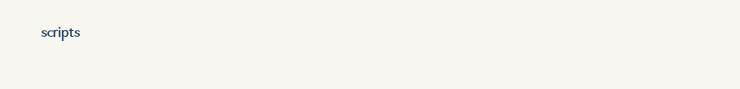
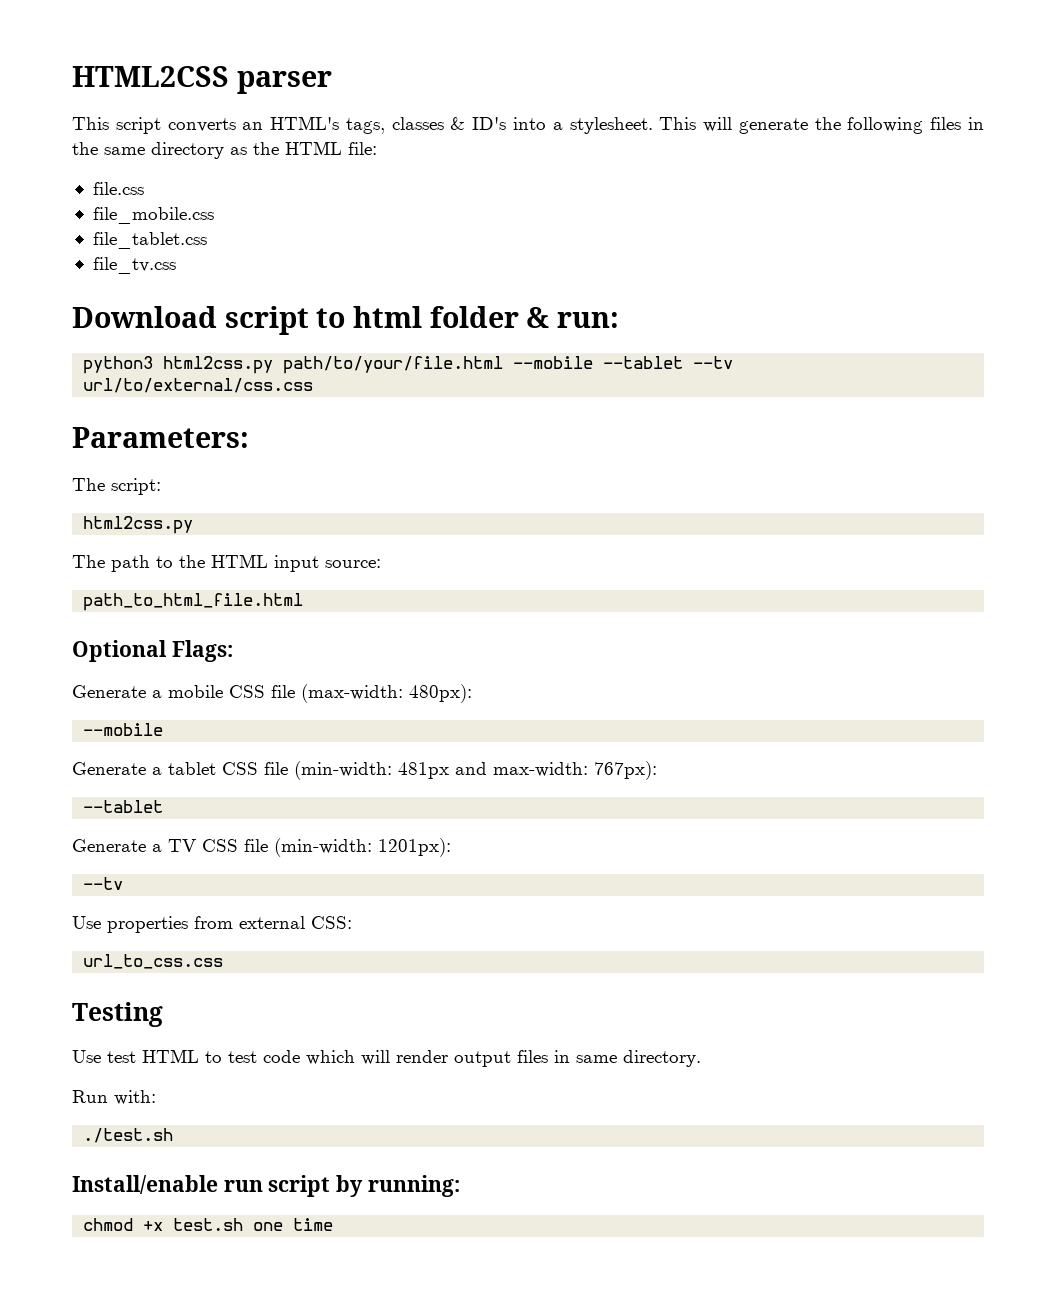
- scripts
+ HTML2CSS parser
+ This script converts an HTML's tags, classes & ID's into a stylesheet. This will generate the following files in the same directory as the HTML file:
+ file.css
+ file_mobile.css
+ file_tablet.css
+ file_tv.css
+ Download script to html folder & run:
+ python3 html2css.py path/to/your/file.html --mobile --tablet --tv url/to/external/css.css
+ Parameters:
+ The script:
+ html2css.py
+ The path to the HTML input source:
+ path_to_html_file.html
+ Optional Flags:
+ Generate a mobile CSS file (max-width: 480px):
+ --mobile
+ Generate a tablet CSS file (min-width: 481px and max-width: 767px):
+ --tablet
+ Generate a TV CSS file (min-width: 1201px):
+ --tv
+ Use properties from external CSS:
+ url_to_css.css
+ Testing
+ Use test HTML to test code which will render output files in same directory.
+ Run with:
+ ./test.sh
+ Install/enable run script by running:
+ chmod +x test.sh one time

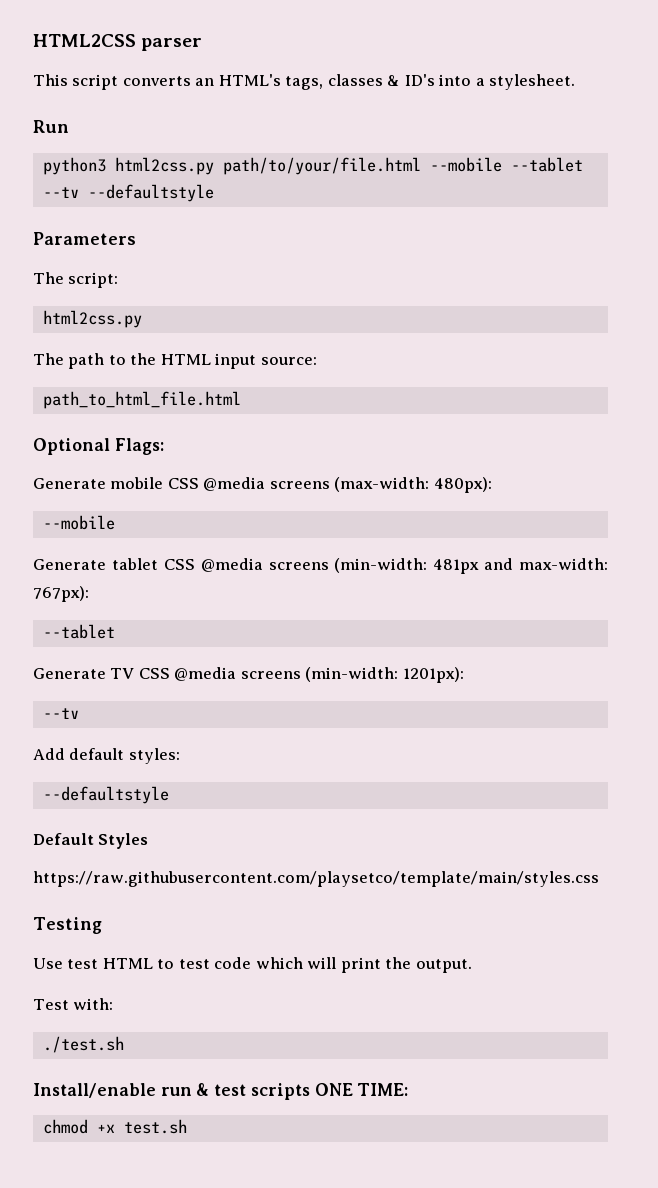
- This script converts an HTML's tags, classes & ID's into a stylesheet. This will generate the following files in the same directory as the HTML file:
- file.css
- file_mobile.css
- file_tablet.css
- file_tv.css
- Download script to html folder & run:
+ This script converts an HTML's tags, classes & ID's into a stylesheet.
+ Run
- python3 html2css.py path/to/your/file.html --mobile --tablet --tv url/to/external/css.css
- Parameters:
+ python3 html2css.py path/to/your/file.html --mobile --tablet --tv --defaultstyle
+ Parameters
- Generate a mobile CSS file (max-width: 480px):
+ Generate mobile CSS @media screens (max-width: 480px):
- Generate a tablet CSS file (min-width: 481px and max-width: 767px):
+ Generate tablet CSS @media screens (min-width: 481px and max-width: 767px):
- Generate a TV CSS file (min-width: 1201px):
+ Generate TV CSS @media screens (min-width: 1201px):
- Use properties from external CSS:
- url_to_css.css
+ Add default styles:
+ --defaultstyle
+ Default Styles
+ https://raw.githubusercontent.com/playsetco/template/main/styles.css
- Use test HTML to test code which will render output files in same directory.
- Run with:
+ Use test HTML to test code which will print the output.
+ Test with:
- Install/enable run script by running:
+ Install/enable run & test scripts ONE TIME:
- chmod +x test.sh one time
+ chmod +x test.sh

